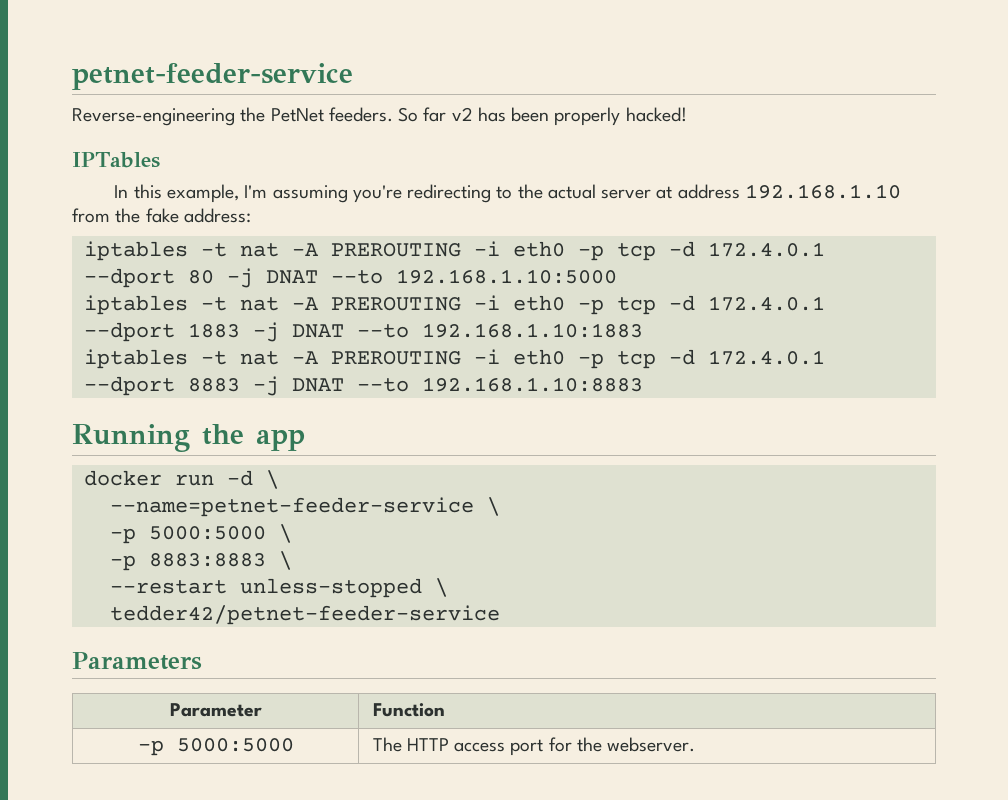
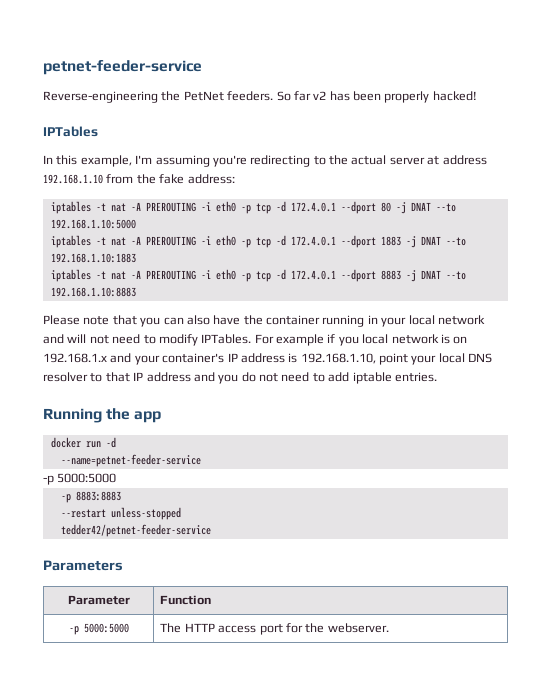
+ Please note that you can also have the container running in your local network and will not need to modify IPTables. For example if you local network is on 192.168.1.x and your container's IP address is 192.168.1.10, point your local DNS resolver to that IP address and you do not need to add iptable entries.
- docker run -d \
+ docker run -d
- --name=petnet-feeder-service \
- -p 5000:5000 \
+ --name=petnet-feeder-service
+ -p 5000:5000
- -p 8883:8883 \
+ -p 8883:8883
- --restart unless-stopped \
+ --restart unless-stopped

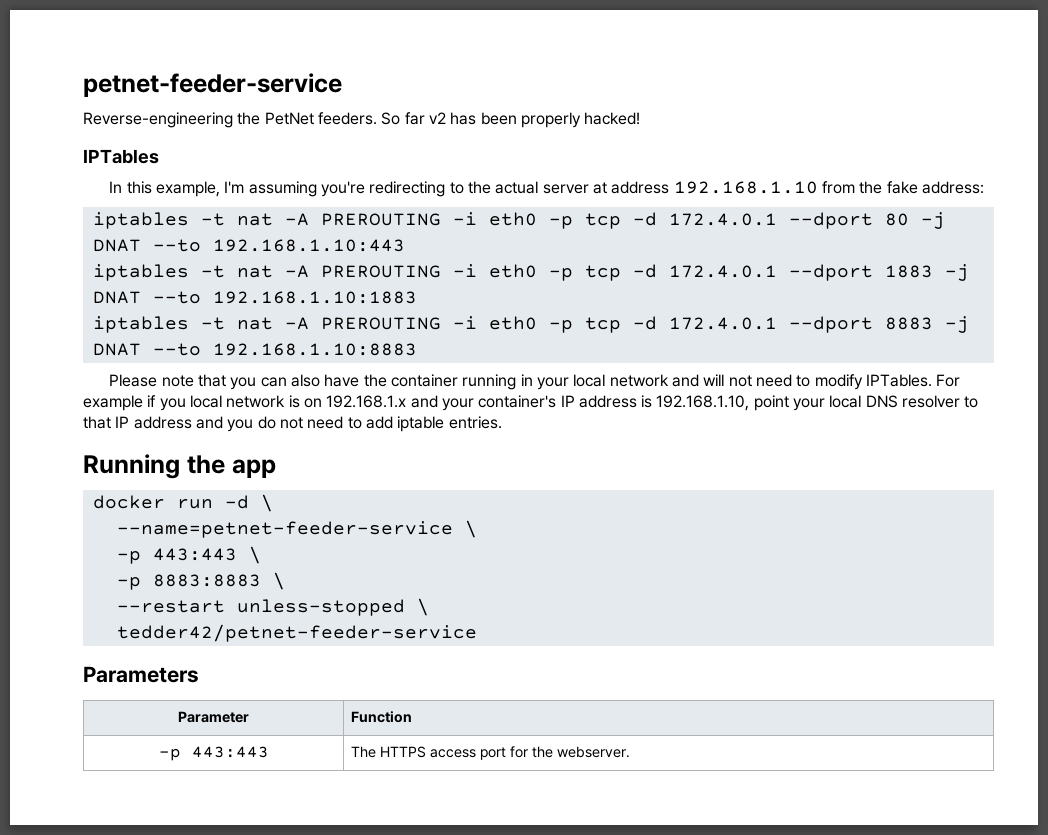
- iptables -t nat -A PREROUTING -i eth0 -p tcp -d 172.4.0.1 --dport 80 -j DNAT --to 192.168.1.10:5000
+ iptables -t nat -A PREROUTING -i eth0 -p tcp -d 172.4.0.1 --dport 80 -j DNAT --to 192.168.1.10:443
- docker run -d
+ docker run -d \
- --name=petnet-feeder-service
- -p 5000:5000
+ --name=petnet-feeder-service \
+ -p 443:443 \
- -p 8883:8883
+ -p 8883:8883 \
- --restart unless-stopped
+ --restart unless-stopped \
- -p 5000:5000 | The HTTP access port for the webserver.
+ -p 443:443 | The HTTPS access port for the webserver.

